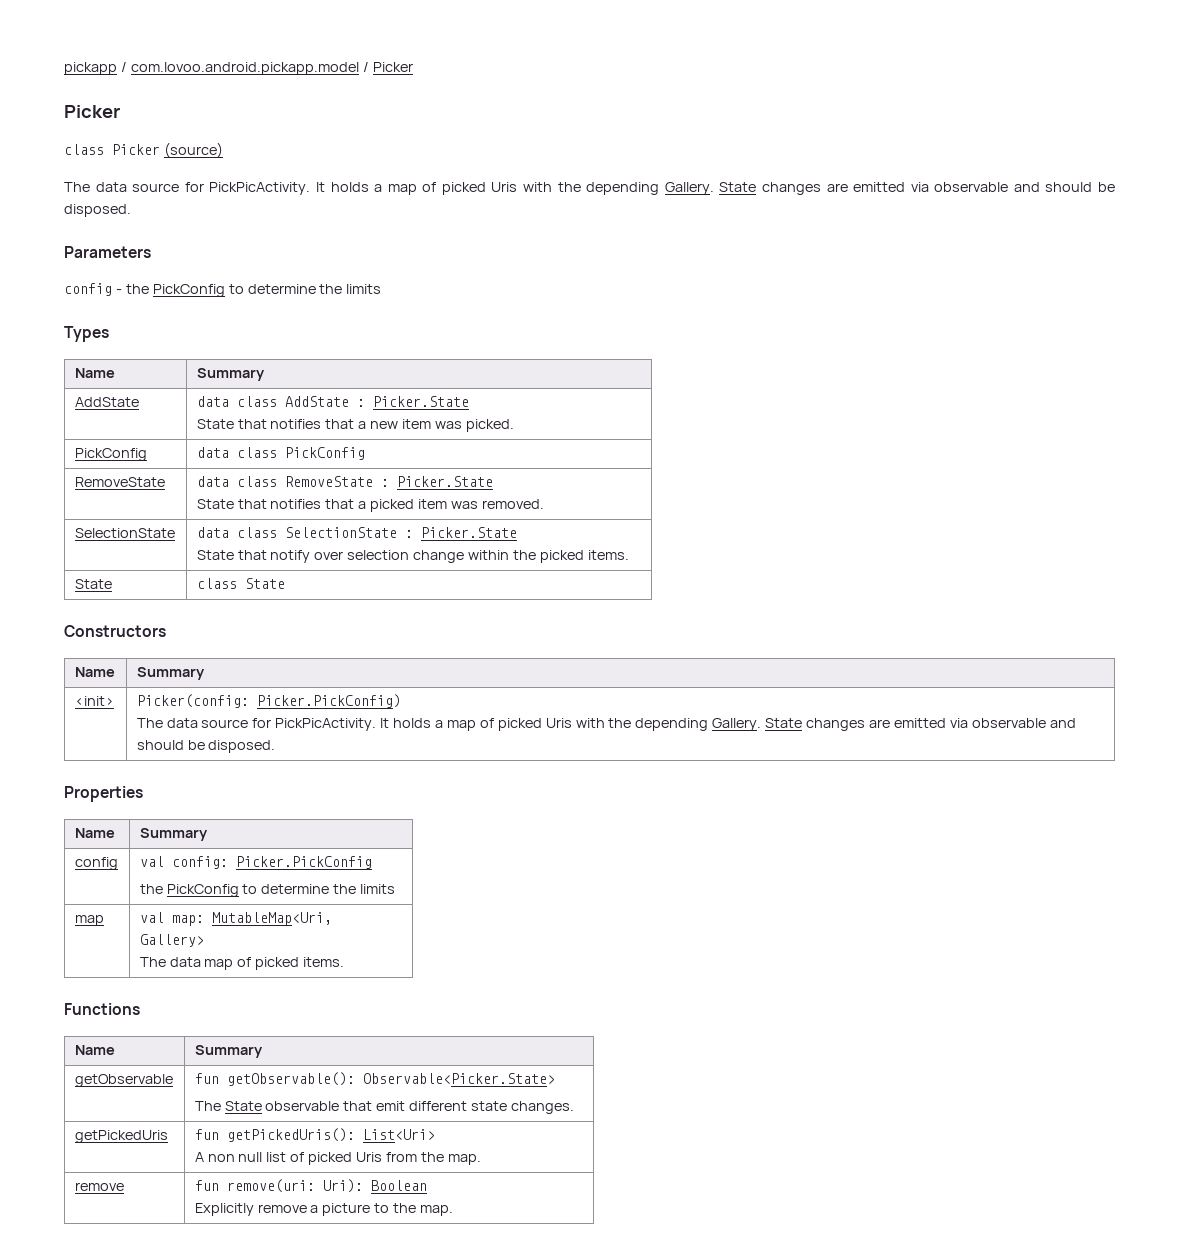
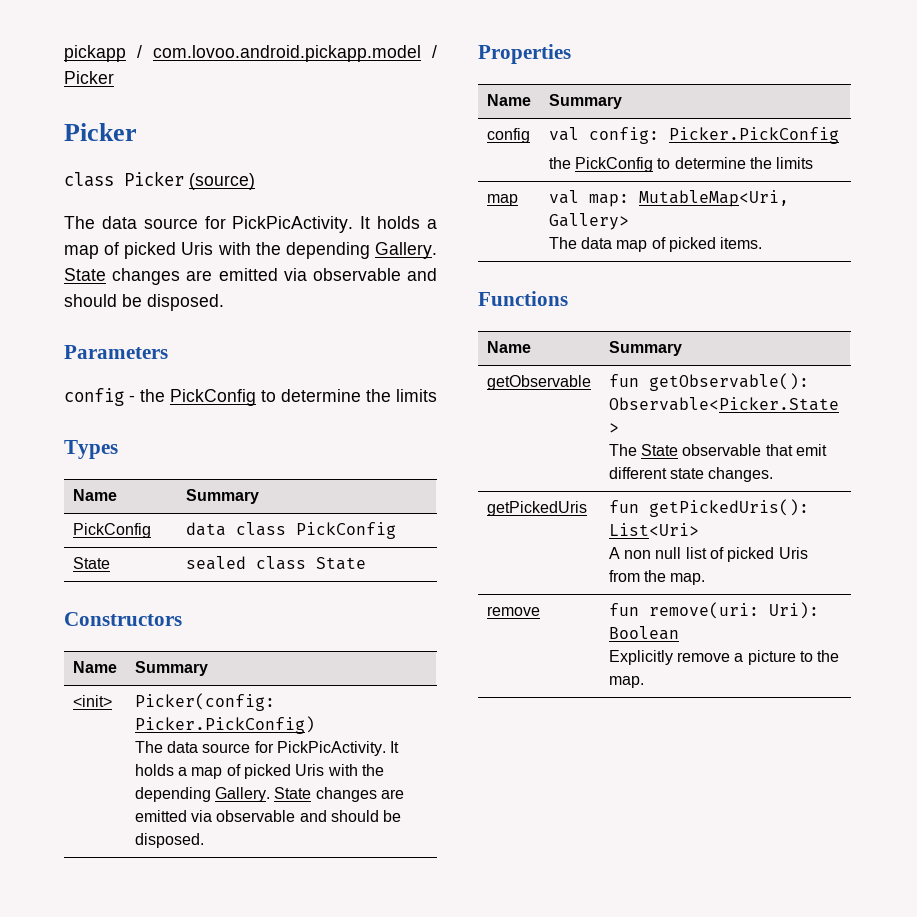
- AddState | data class AddState : Picker.State
- State that notifies that a new item was picked.
  PickConfig | data class PickConfig
- RemoveState | data class RemoveState : Picker.State
- State that notifies that a picked item was removed.
- SelectionState | data class SelectionState : Picker.State
- State that notify over selection change within the picked items.
- State | class State
+ State | sealed class State

